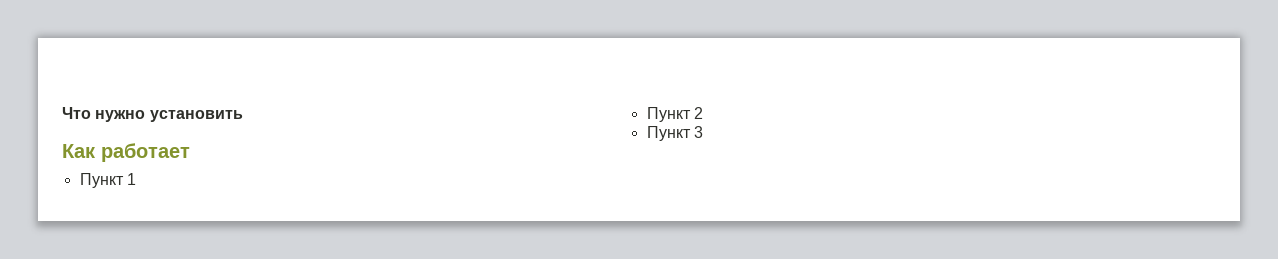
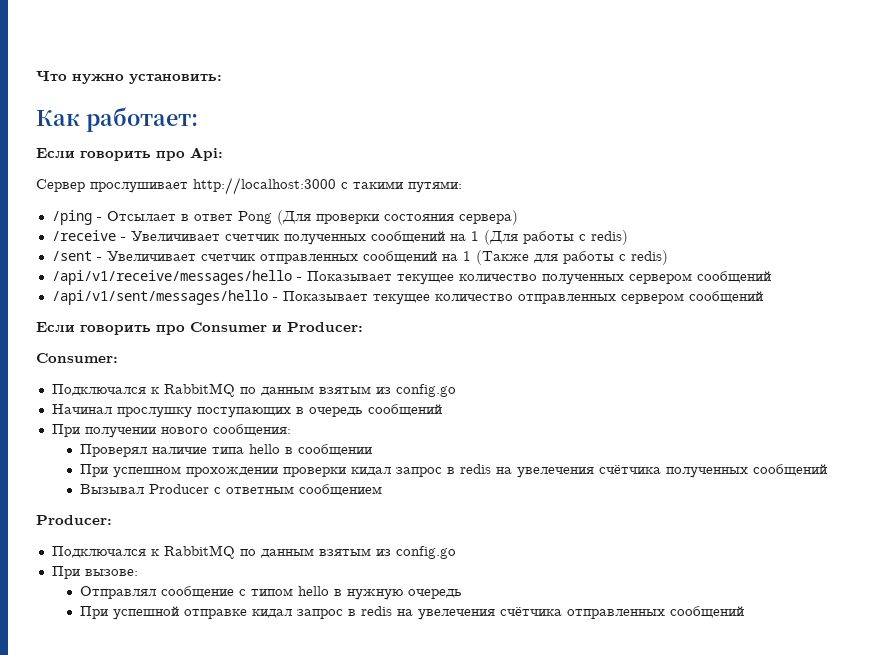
- Что нужно установить
+ Что нужно установить:
- Как работает
- Пункт 1
- Пункт 2
- Пункт 3
+ Как работает:
+ Если говорить про Api:
+ Сервер прослушивает http://localhost:3000 с такими путями:
+ /ping - Отсылает в ответ Pong (Для проверки состояния сервера)
+ /receive - Увеличивает счетчик полученных сообщений на 1 (Для работы с redis)
+ /sent - Увеличивает счетчик отправленных сообщений на 1 (Также для работы с redis)
+ /api/v1/receive/messages/hello - Показывает текущее количество полученных сервером сообщений
+ /api/v1/sent/messages/hello - Показывает текущее количество отправленных сервером сообщений
+ Если говорить про Consumer и Producer:
+ Consumer:
+ Подключался к RabbitMQ по данным взятым из config.go
+ Начинал прослушку поступающих в очередь сообщений
+ При получении нового сообщения:
+ Проверял наличие типа hello в сообщении
+ При успешном прохождении проверки кидал запрос в redis на увелечения счётчика полученных сообщений
+ Вызывал Producer с ответным сообщением
+ Producer:
+ Подключался к RabbitMQ по данным взятым из config.go
+ При вызове:
+ Отправлял сообщение с типом hello в нужную очередь
+ При успешной отправке кидал запрос в redis на увелечения счётчика отправленных сообщений

